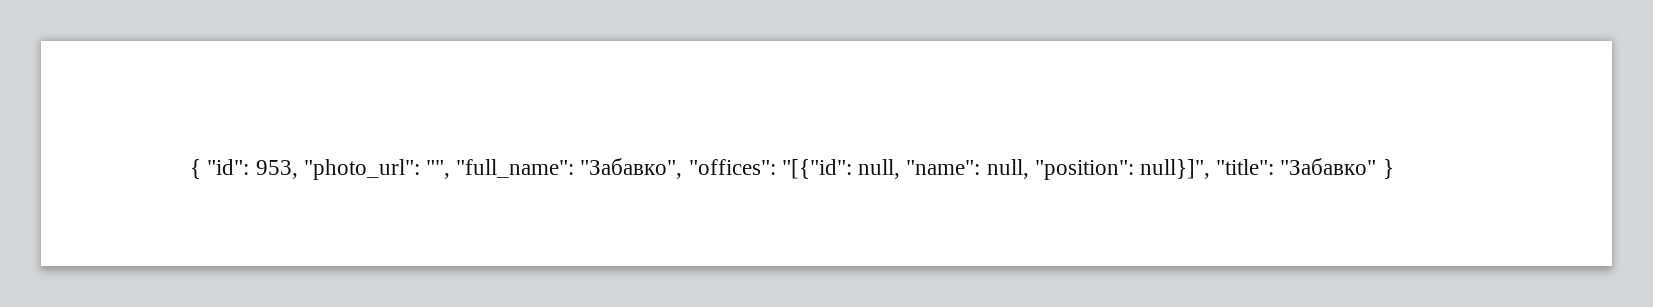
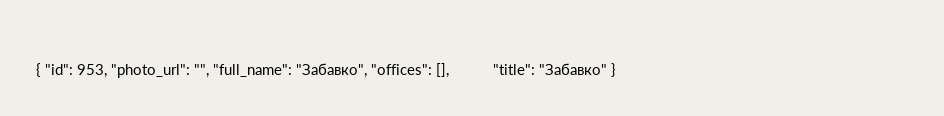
- { "id": 953, "photo_url": "", "full_name": "Забавко", "offices": "[{"id": null, "name": null, "position": null}]", "title": "Забавко" }
+ { "id": 953, "photo_url": "", "full_name": "Забавко", "offices": [], "title": "Забавко" }

